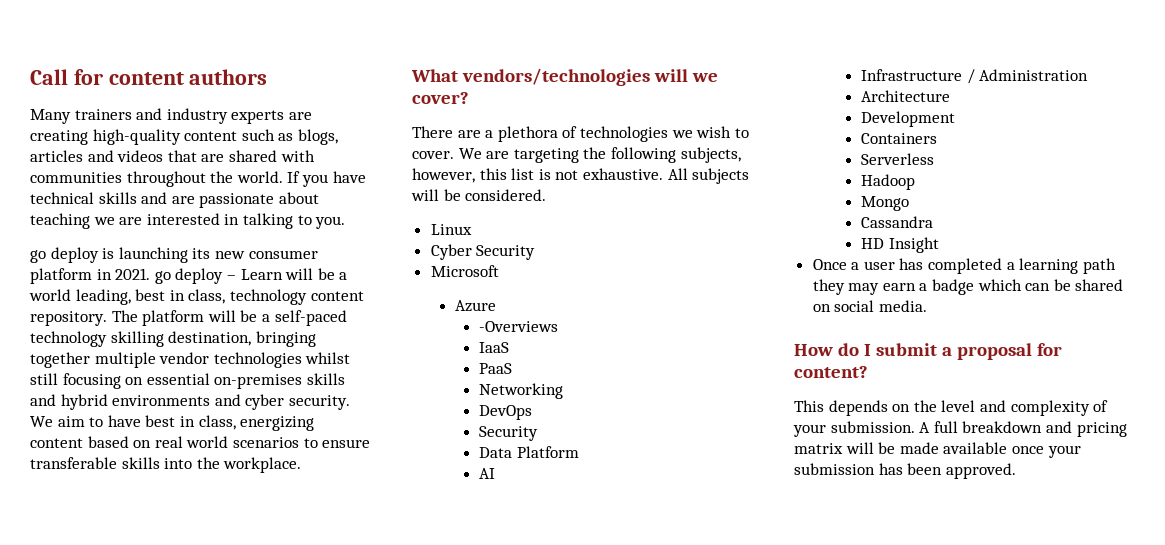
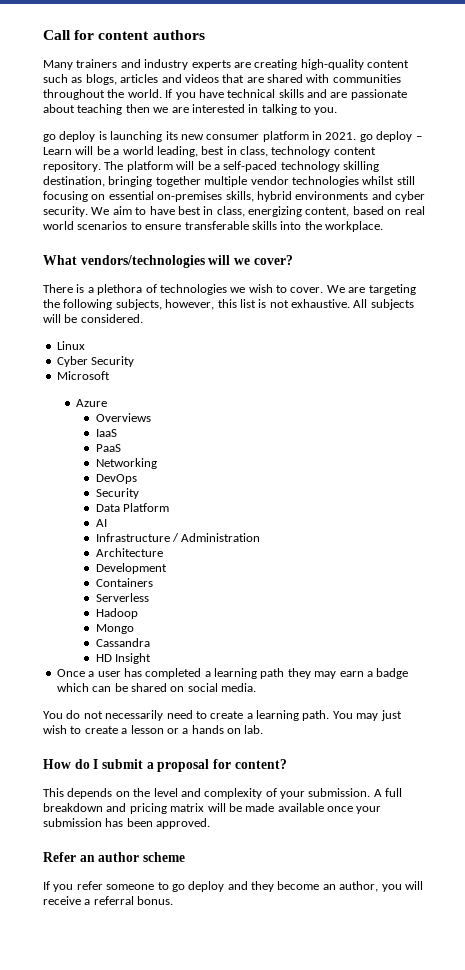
- If you have technical skills and are passionate about teaching we are interested in talking to you.
+ If you have technical skills and are passionate about teaching then we are interested in talking to you.
- The platform will be a self-paced technology skilling destination, bringing together multiple vendor technologies whilst still focusing on essential on-premises skills and hybrid environments and cyber security.
+ The platform will be a self-paced technology skilling destination, bringing together multiple vendor technologies whilst still focusing on essential on-premises skills, hybrid environments and cyber security.
- We aim to have best in class, energizing content based on real world scenarios to ensure transferable skills into the workplace.
+ We aim to have best in class, energizing content, based on real world scenarios to ensure transferable skills into the workplace.
- There are a plethora of technologies we wish to cover.
+ There is a plethora of technologies we wish to cover.
- -Overviews
+ Overviews
+ You do not necessarily need to create a learning path. You may just wish to create a lesson or a hands on lab.
+ Refer an author scheme
+ If you refer someone to go deploy and they become an author, you will receive a referral bonus.

